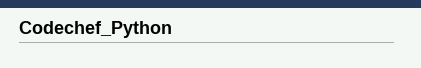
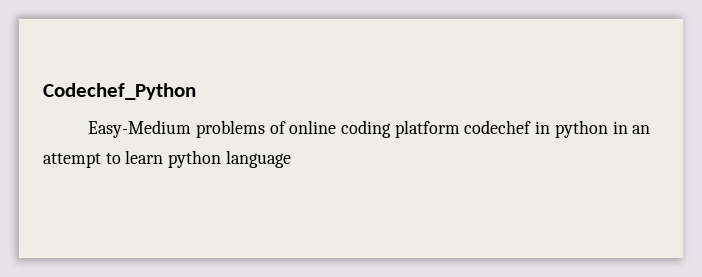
+ Easy-Medium problems of online coding platform codechef in python in an attempt to learn python language

